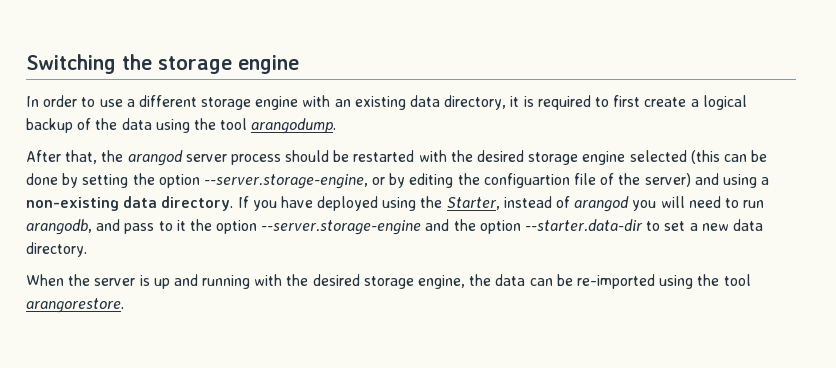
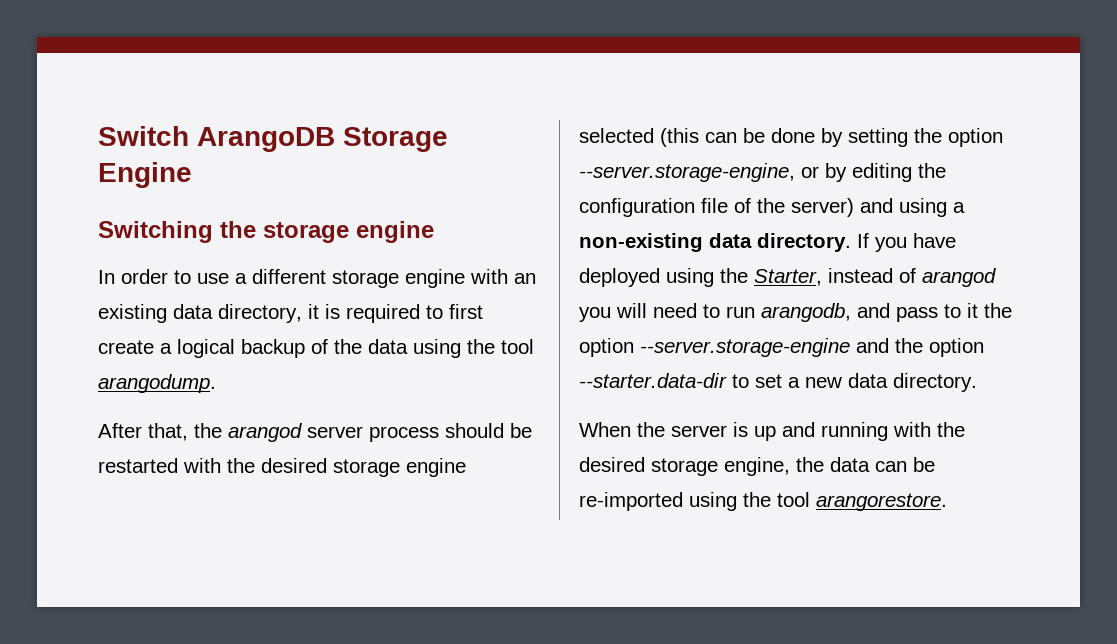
+ Switch ArangoDB Storage Engine
- After that, the arangod server process should be restarted with the desired storage engine selected (this can be done by setting the option --server.storage-engine, or by editing the configuartion file of the server) and using a non-existing data directory.
+ After that, the arangod server process should be restarted with the desired storage engine selected (this can be done by setting the option --server.storage-engine, or by editing the configuration file of the server) and using a non-existing data directory.

